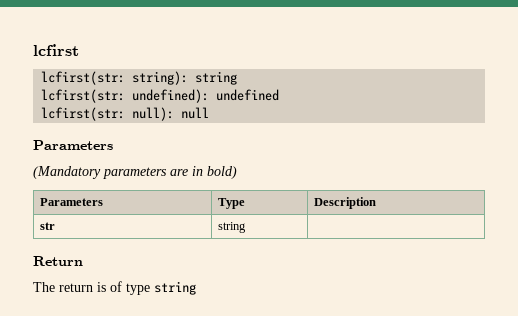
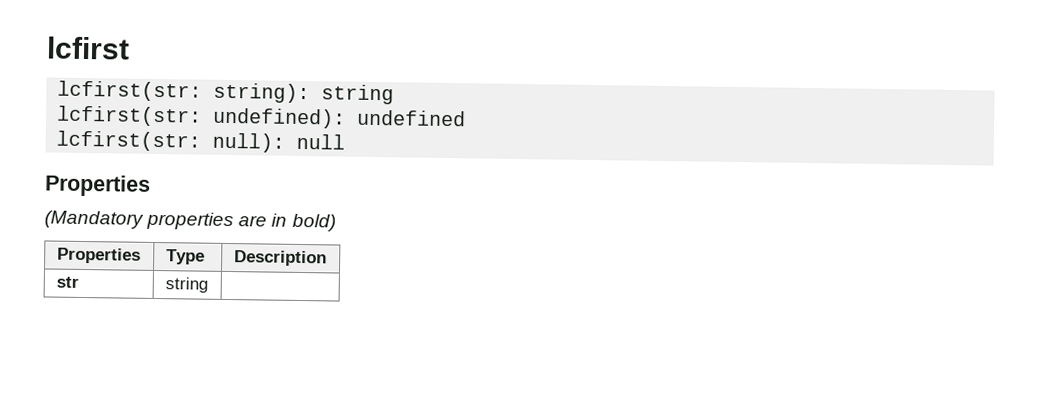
  lcfirst(str: null): null
- Parameters
+ Properties
- (Mandatory parameters are in bold)
+ (Mandatory properties are in bold)
- Parameters | Type | Description
+ Properties | Type | Description
- Return
- The return is of type string

